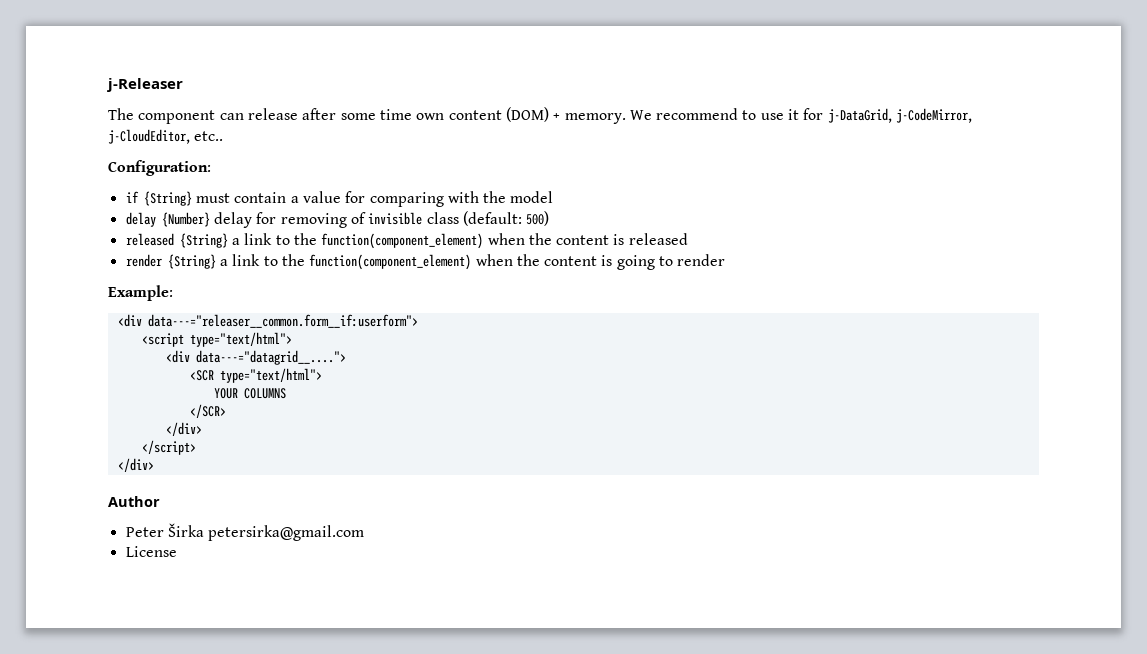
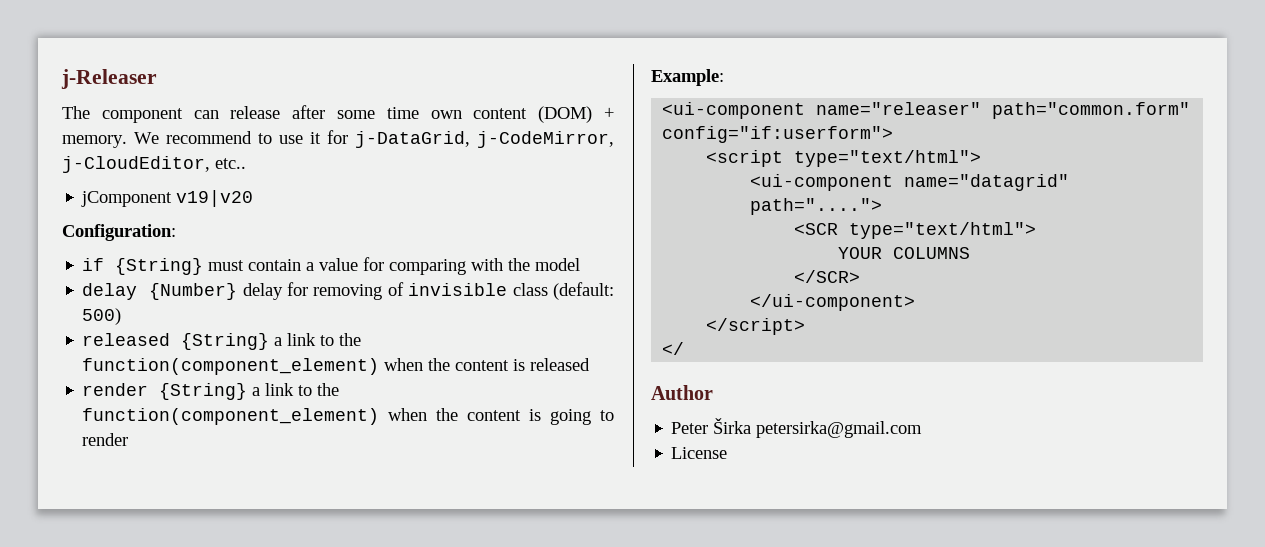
+ jComponent v19|v20
- <div data---="releaser__common.form__if:userform">
+ <ui-component name="releaser" path="common.form" config="if:userform">
- <div data---="datagrid__....">
+ <ui-component name="datagrid" path="....">
  </SCR>
- </div>
+ </ui-component>
  </script>
- </div>
+ </

